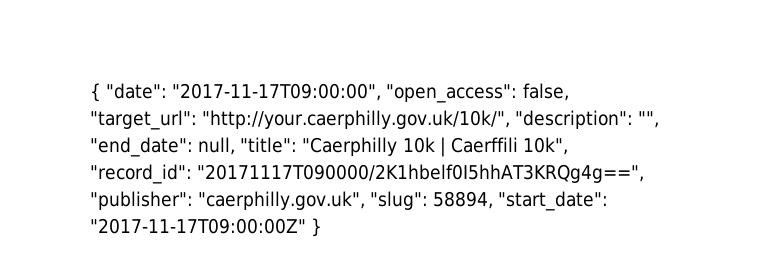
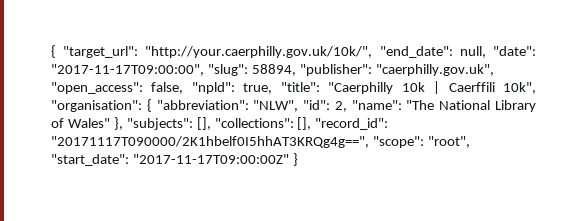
- { "date": "2017-11-17T09:00:00", "open_access": false, "target_url": "http://your.caerphilly.gov.uk/10k/", "description": "", "end_date": null, "title": "Caerphilly 10k | Caerffili 10k", "record_id": "20171117T090000/2K1hbelf0I5hhAT3KRQg4g==", "publisher": "caerphilly.gov.uk", "slug": 58894, "start_date": "2017-11-17T09:00:00Z" }
+ { "target_url": "http://your.caerphilly.gov.uk/10k/", "end_date": null, "date": "2017-11-17T09:00:00", "slug": 58894, "publisher": "caerphilly.gov.uk", "open_access": false, "npld": true, "title": "Caerphilly 10k | Caerffili 10k", "organisation": { "abbreviation": "NLW", "id": 2, "name": "The National Library of Wales" }, "subjects": [], "collections": [], "record_id": "20171117T090000/2K1hbelf0I5hhAT3KRQg4g==", "scope": "root", "start_date": "2017-11-17T09:00:00Z" }

